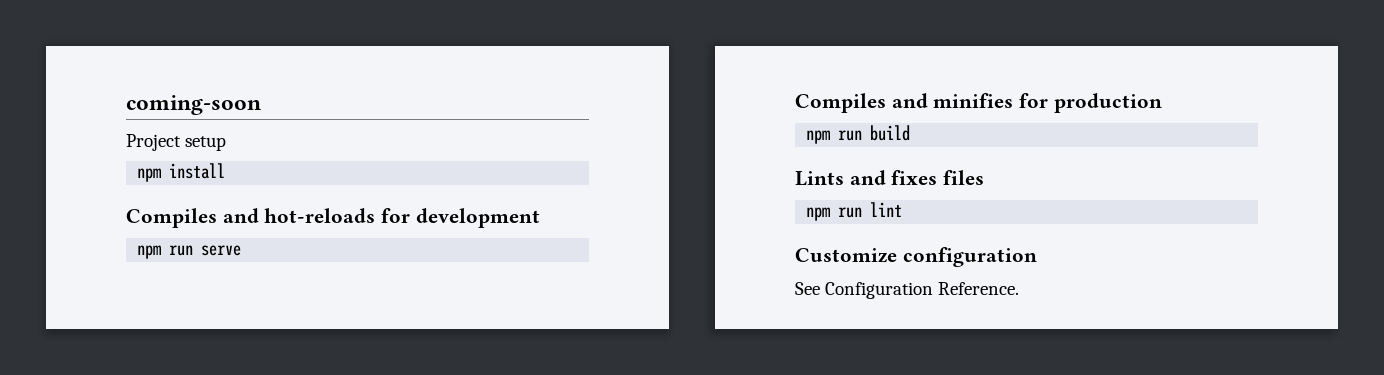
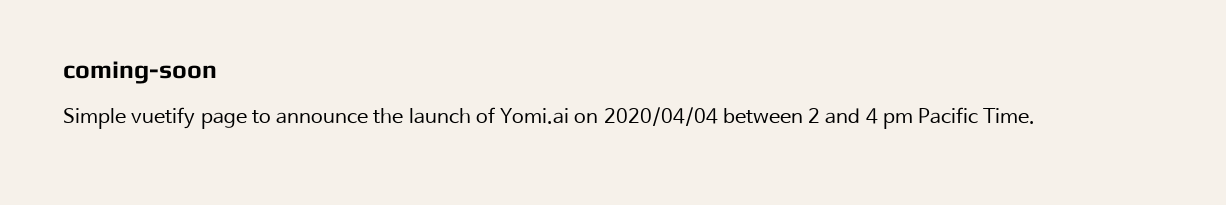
- Project setup
- npm install
- Compiles and hot-reloads for development
- npm run serve
- Compiles and minifies for production
- npm run build
- Lints and fixes files
- npm run lint
- Customize configuration
- See Configuration Reference.
+ Simple vuetify page to announce the launch of Yomi.ai on 2020/04/04 between 2 and 4 pm Pacific Time.

